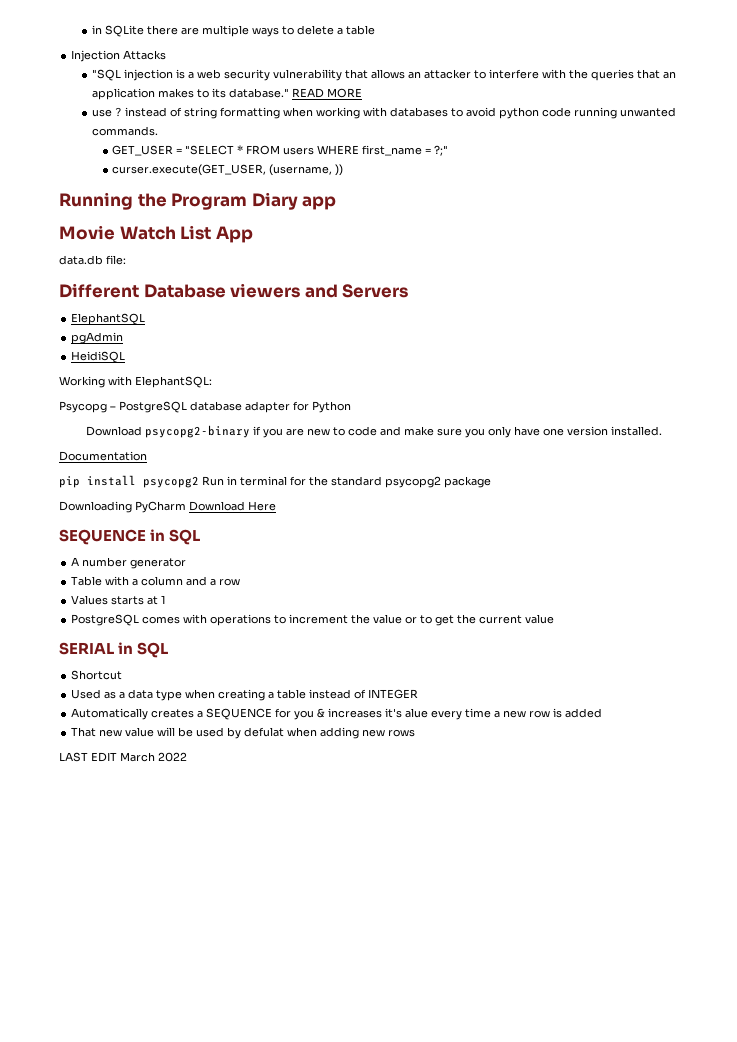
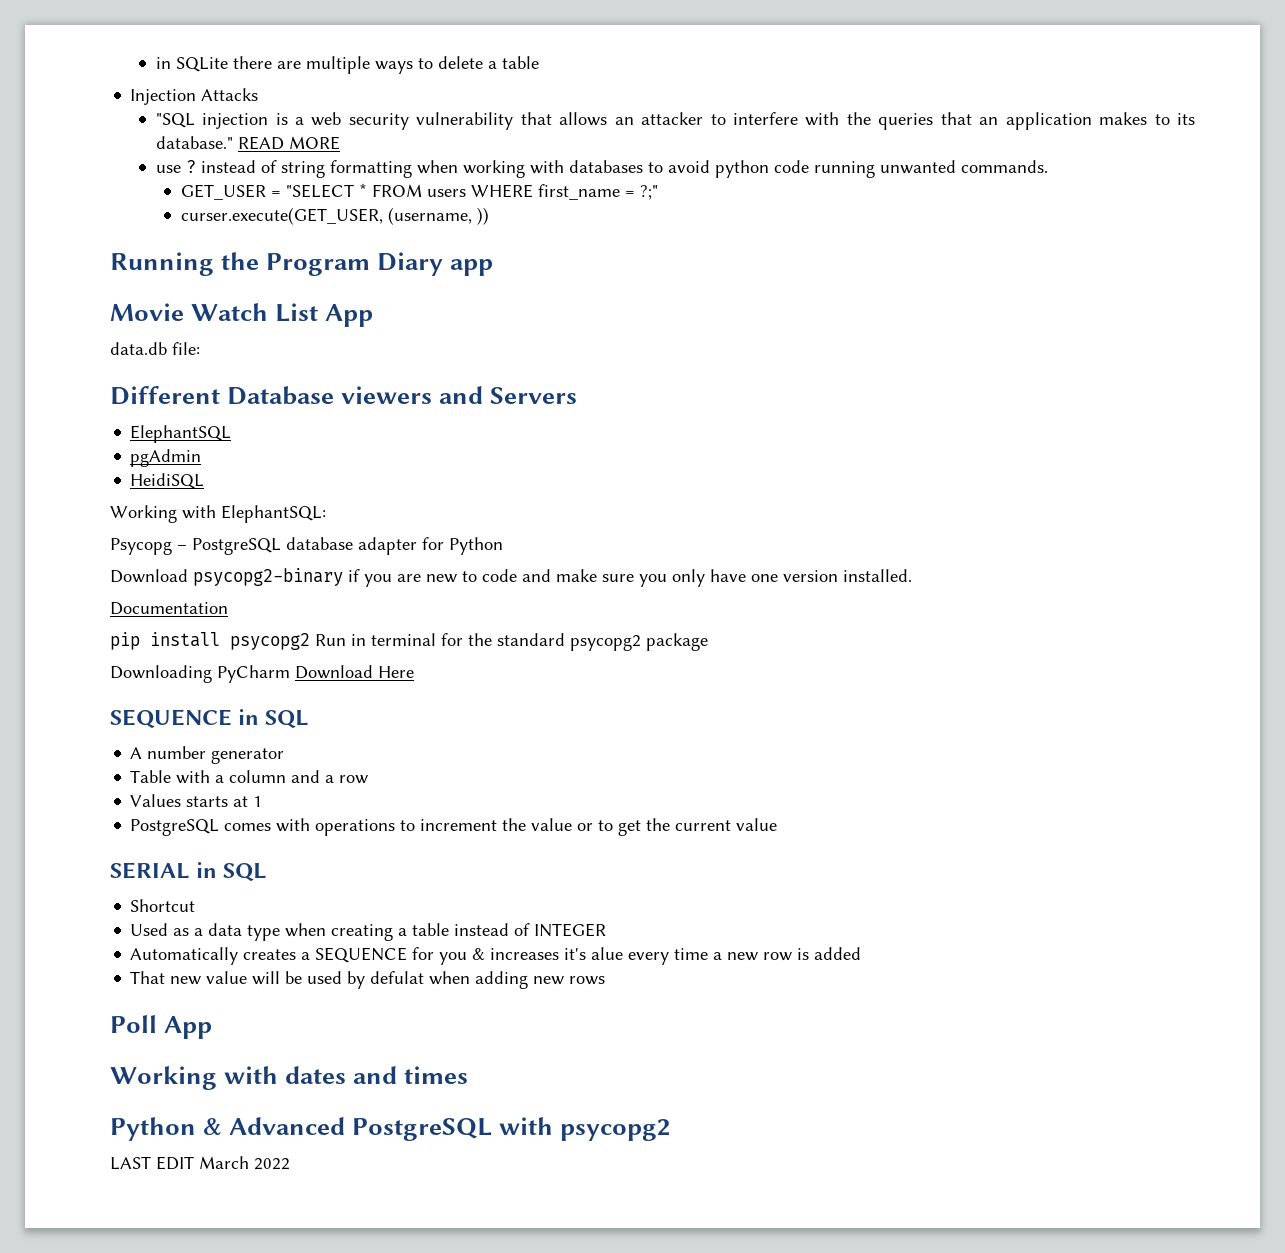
+ Poll App
+ Working with dates and times
+ Python & Advanced PostgreSQL with psycopg2

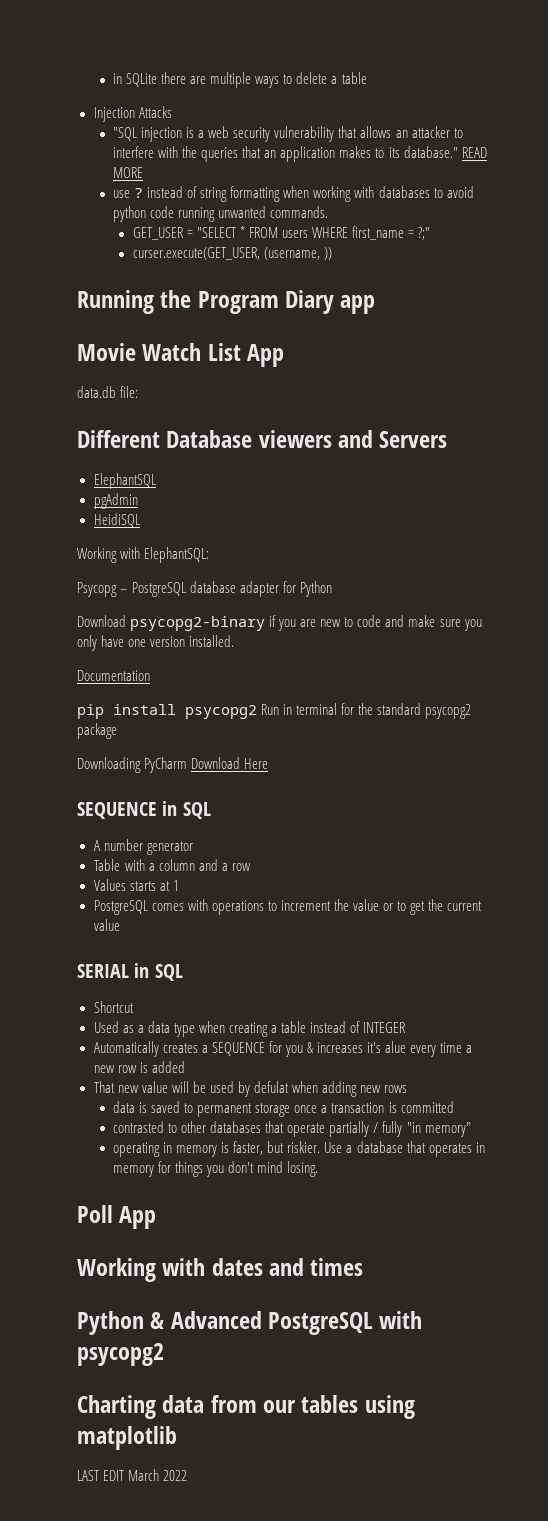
+ data is saved to permanent storage once a transaction is committed
+ contrasted to other databases that operate partially / fully "in memory"
+ operating in memory is faster, but riskier. Use a database that operates in memory for things you don't mind losing.
+ Charting data from our tables using matplotlib

